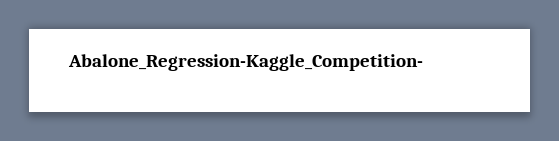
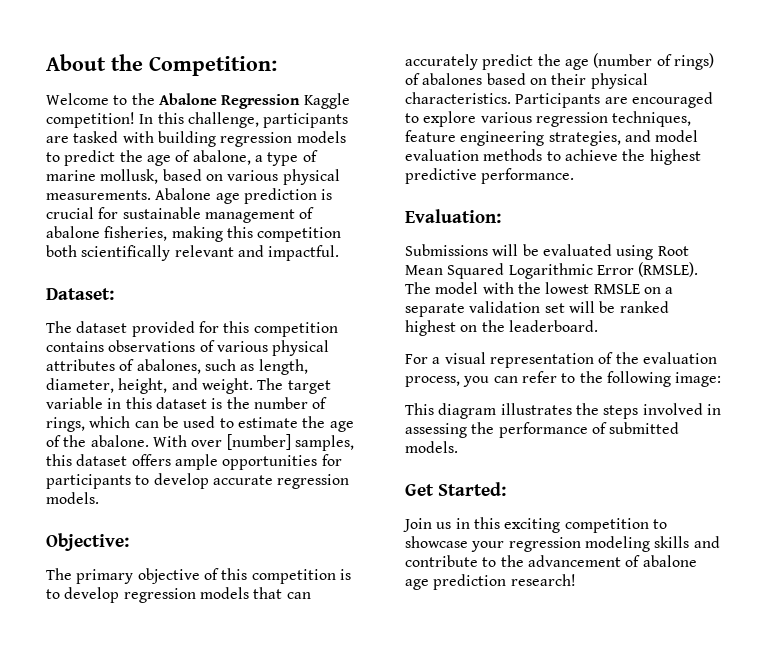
- Abalone_Regression-Kaggle_Competition-
+ About the Competition:
+ Welcome to the Abalone Regression Kaggle competition! In this challenge, participants are tasked with building regression models to predict the age of abalone, a type of marine mollusk, based on various physical measurements. Abalone age prediction is crucial for sustainable management of abalone fisheries, making this competition both scientifically relevant and impactful.
+ Dataset:
+ The dataset provided for this competition contains observations of various physical attributes of abalones, such as length, diameter, height, and weight. The target variable in this dataset is the number of rings, which can be used to estimate the age of the abalone. With over [number] samples, this dataset offers ample opportunities for participants to develop accurate regression models.
+ Objective:
+ The primary objective of this competition is to develop regression models that can accurately predict the age (number of rings) of abalones based on their physical characteristics. Participants are encouraged to explore various regression techniques, feature engineering strategies, and model evaluation methods to achieve the highest predictive performance.
+ Evaluation:
+ Submissions will be evaluated using Root Mean Squared Logarithmic Error (RMSLE). The model with the lowest RMSLE on a separate validation set will be ranked highest on the leaderboard.
+ For a visual representation of the evaluation process, you can refer to the following image:
+ This diagram illustrates the steps involved in assessing the performance of submitted models.
+ Get Started:
+ Join us in this exciting competition to showcase your regression modeling skills and contribute to the advancement of abalone age prediction research!

